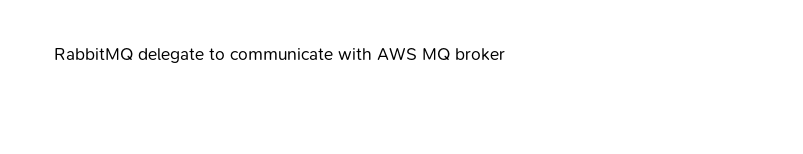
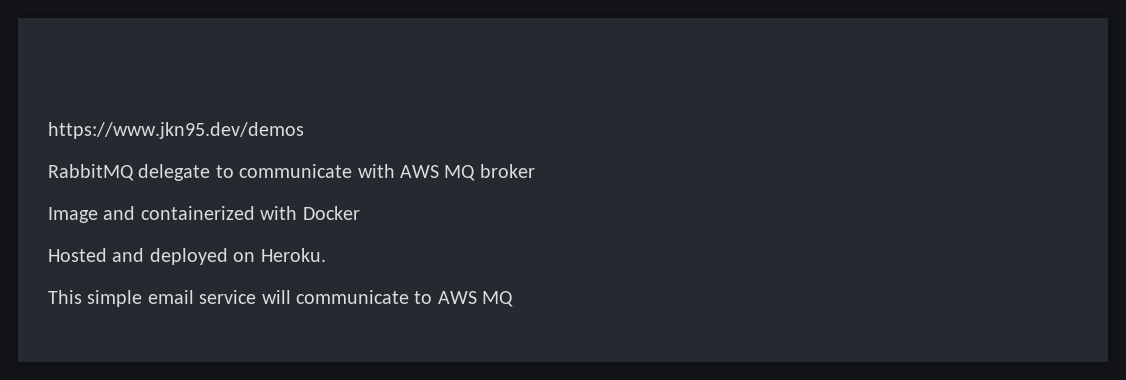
+ https://www.jkn95.dev/demos
+ Image and containerized with Docker
+ Hosted and deployed on Heroku.
+ This simple email service will communicate to AWS MQ

